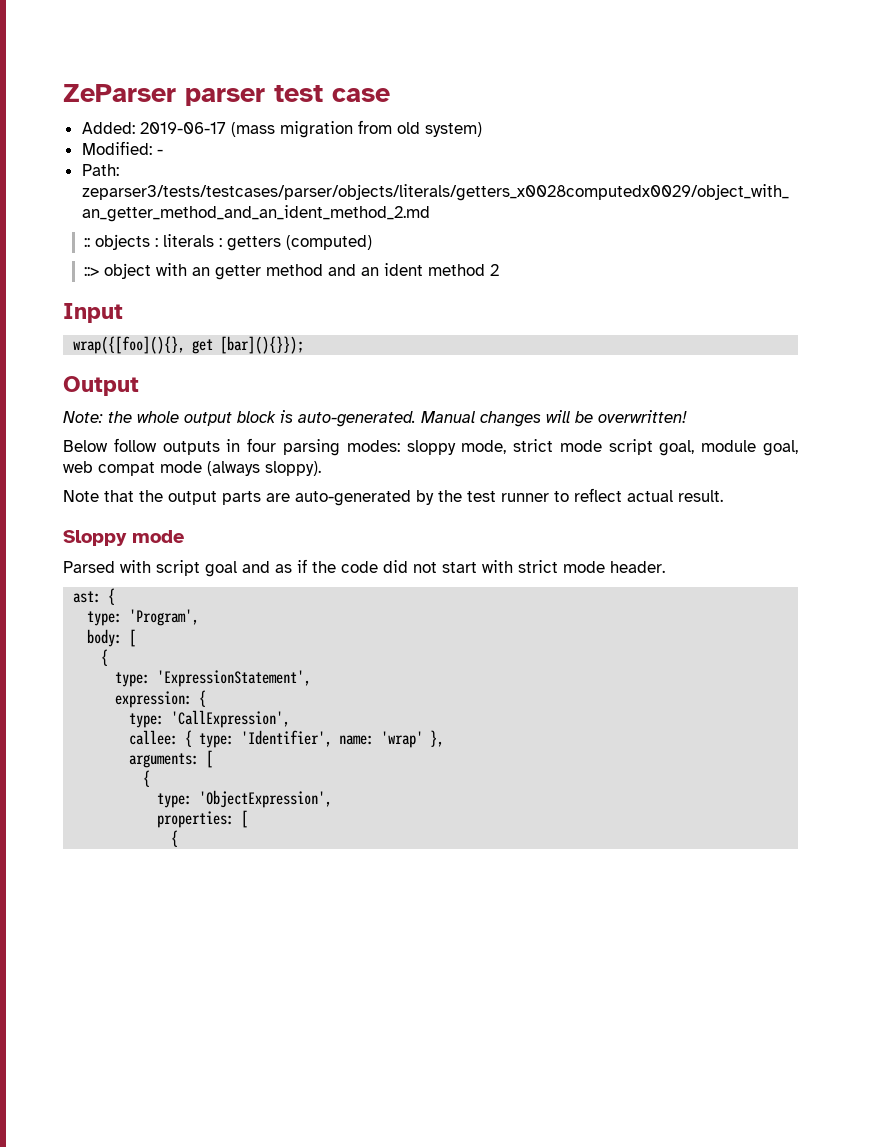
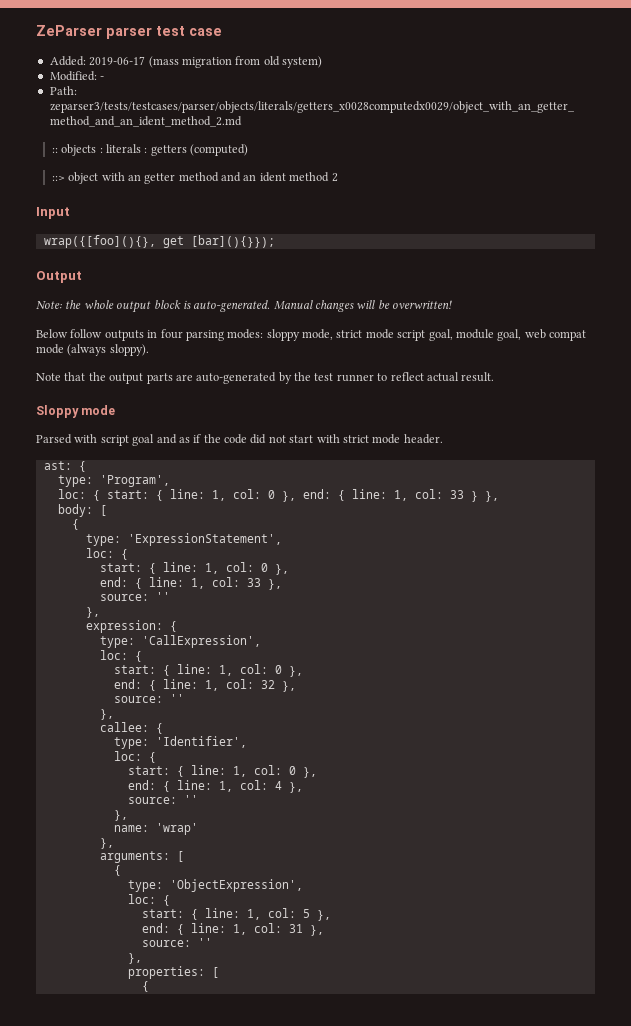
+ loc: { start: { line: 1, col: 0 }, end: { line: 1, col: 33 } },
  type: 'ExpressionStatement',
+ loc: {
+ start: { line: 1, col: 0 },
+ end: { line: 1, col: 33 },
+ source: ''
+ },
  expression: {
  type: 'CallExpression',
+ loc: {
+ start: { line: 1, col: 0 },
+ end: { line: 1, col: 32 },
+ source: ''
+ },
- callee: { type: 'Identifier', name: 'wrap' },
+ callee: {
+ type: 'Identifier',
+ loc: {
+ start: { line: 1, col: 0 },
+ end: { line: 1, col: 4 },
+ source: ''
+ },
+ name: 'wrap'
+ },
  type: 'ObjectExpression',
+ loc: {
+ start: { line: 1, col: 5 },
+ end: { line: 1, col: 31 },
+ source: ''
+ },

